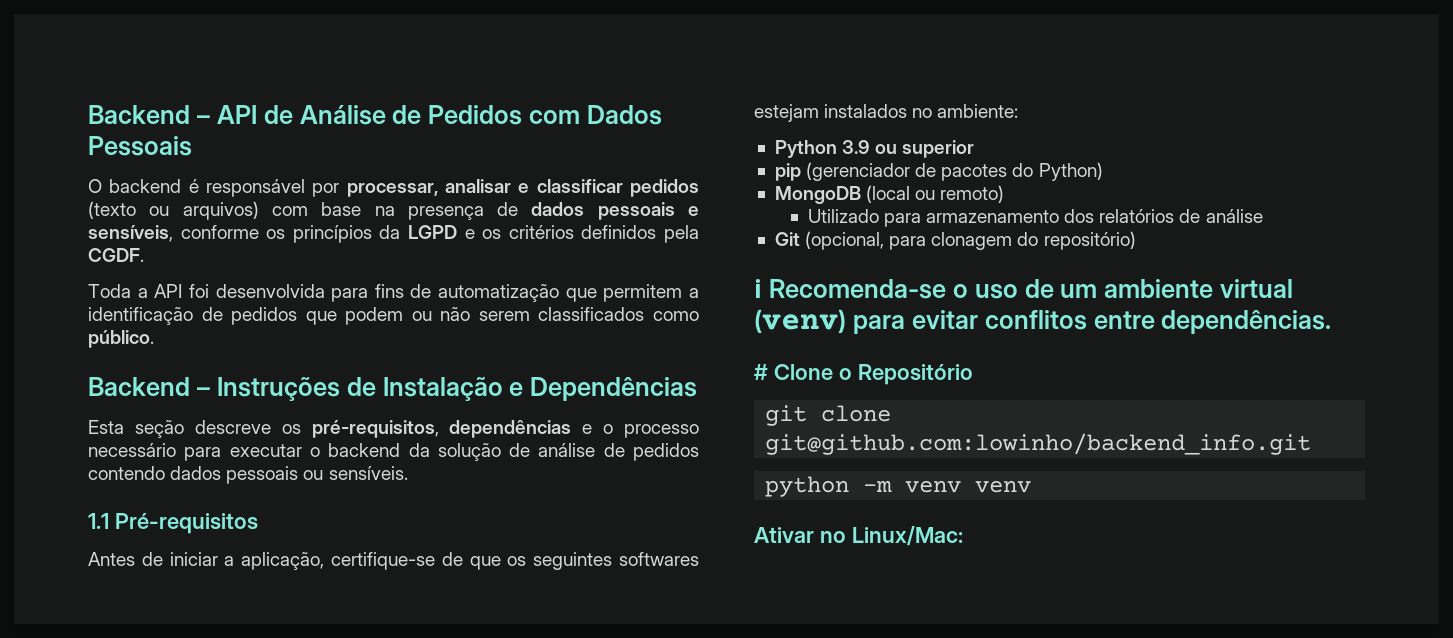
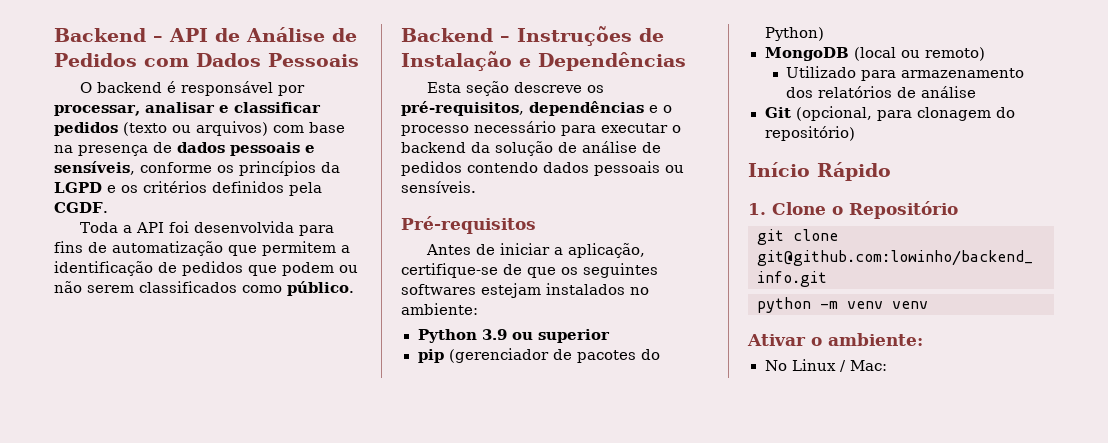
- 1.1 Pré-requisitos
+ Pré-requisitos
- ℹ Recomenda-se o uso de um ambiente virtual (venv) para evitar conflitos entre dependências.
- # Clone o Repositório
+ Início Rápido
+ 1. Clone o Repositório
- Ativar no Linux/Mac:
+ Ativar o ambiente:
+ No Linux / Mac:

